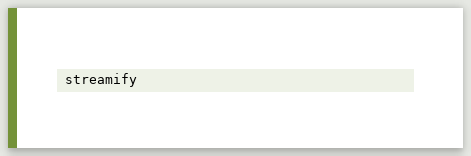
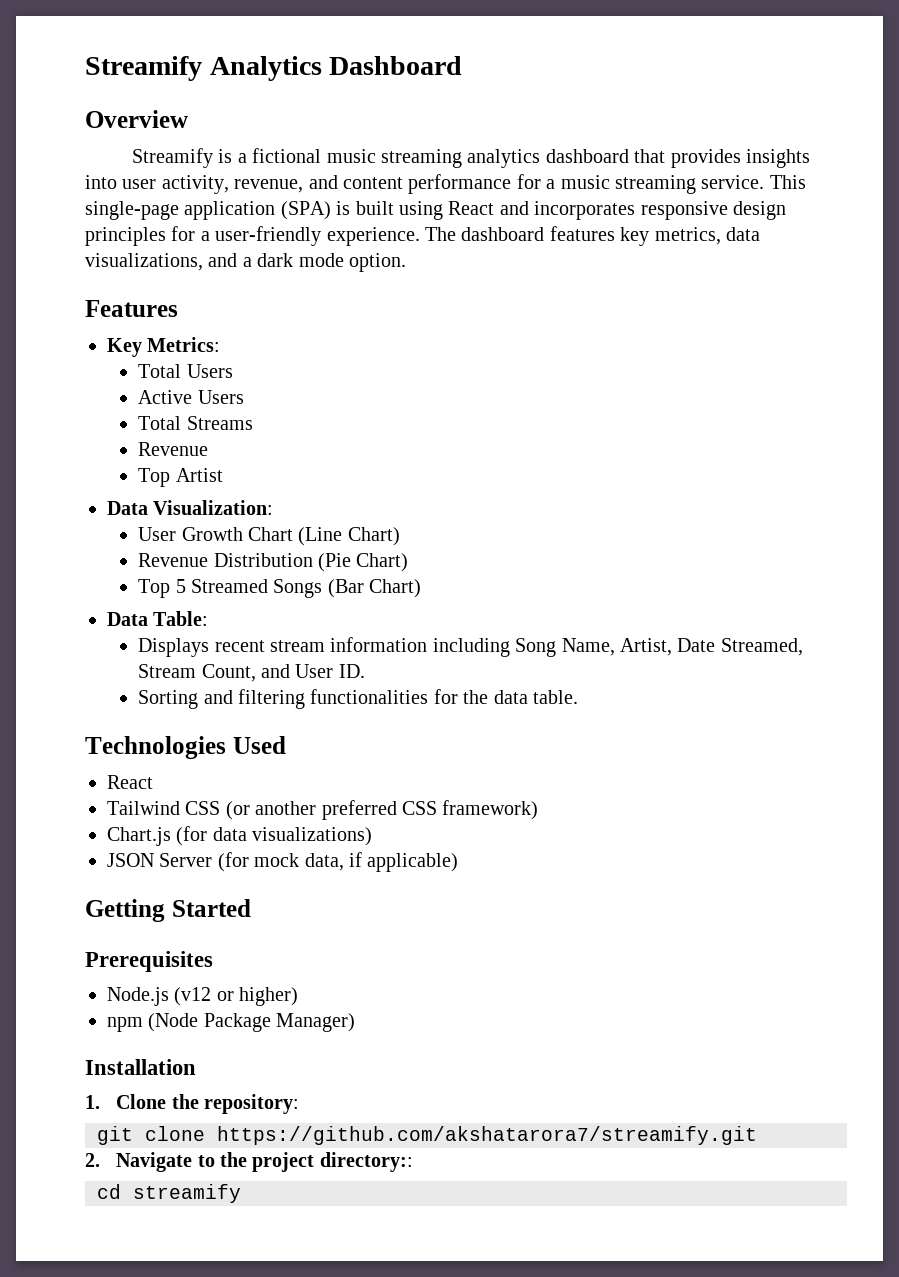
- streamify
+ Streamify Analytics Dashboard
+ Overview
+ Streamify is a fictional music streaming analytics dashboard that provides insights into user activity, revenue, and content performance for a music streaming service. This single-page application (SPA) is built using React and incorporates responsive design principles for a user-friendly experience. The dashboard features key metrics, data visualizations, and a dark mode option.
+ Features
+ Key Metrics:
+ Total Users
+ Active Users
+ Total Streams
+ Revenue
+ Top Artist
+ Data Visualization:
+ User Growth Chart (Line Chart)
+ Revenue Distribution (Pie Chart)
+ Top 5 Streamed Songs (Bar Chart)
+ Data Table:
+ Displays recent stream information including Song Name, Artist, Date Streamed, Stream Count, and User ID.
+ Sorting and filtering functionalities for the data table.
+ Technologies Used
+ React
+ Tailwind CSS (or another preferred CSS framework)
+ Chart.js (for data visualizations)
+ JSON Server (for mock data, if applicable)
+ Getting Started
+ Prerequisites
+ Node.js (v12 or higher)
+ npm (Node Package Manager)
+ Installation
+ 1. Clone the repository:
+ git clone https://github.com/akshatarora7/streamify.git
+ 2. Navigate to the project directory::
+ cd streamify

